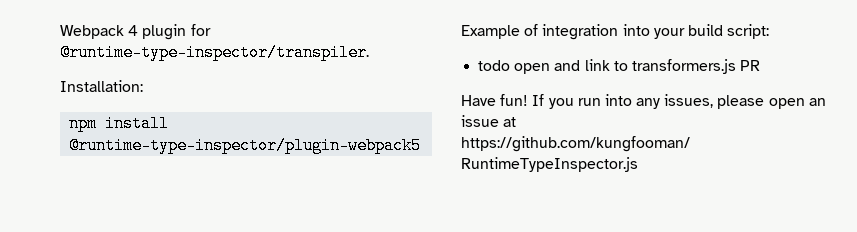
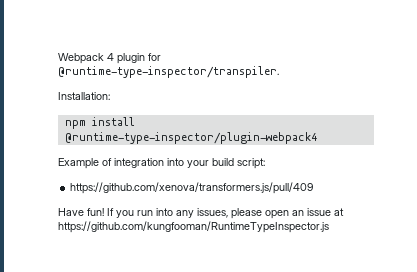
- npm install @runtime-type-inspector/plugin-webpack5
+ npm install @runtime-type-inspector/plugin-webpack4
- todo open and link to transformers.js PR
+ https://github.com/xenova/transformers.js/pull/409

